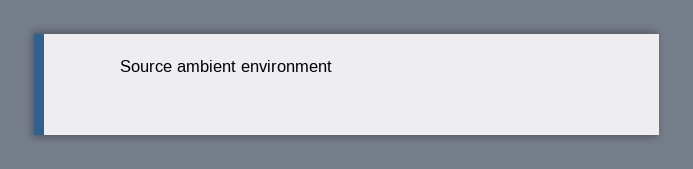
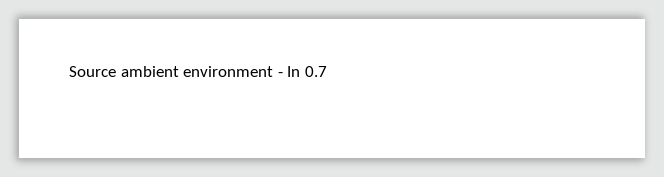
- Source ambient environment
+ Source ambient environment - In 0.7

